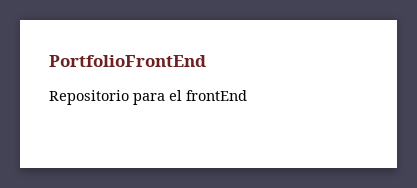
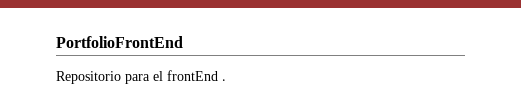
- Repositorio para el frontEnd
+ Repositorio para el frontEnd .

